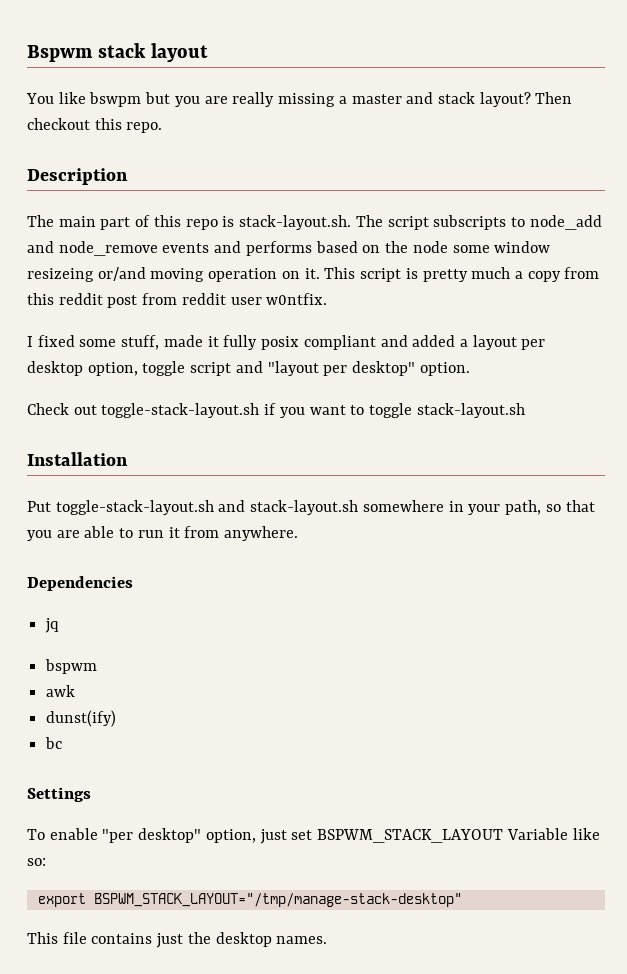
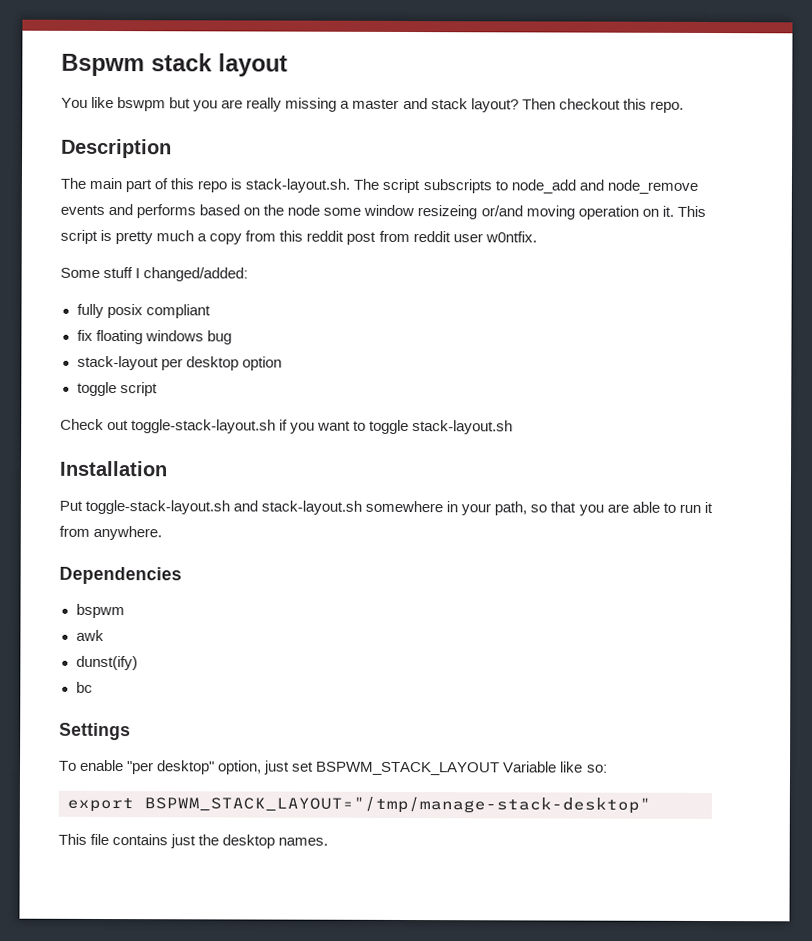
- I fixed some stuff, made it fully posix compliant and added a layout per desktop option, toggle script and "layout per desktop" option.
+ Some stuff I changed/added:
+ fully posix compliant
+ fix floating windows bug
+ stack-layout per desktop option
+ toggle script
- jq

